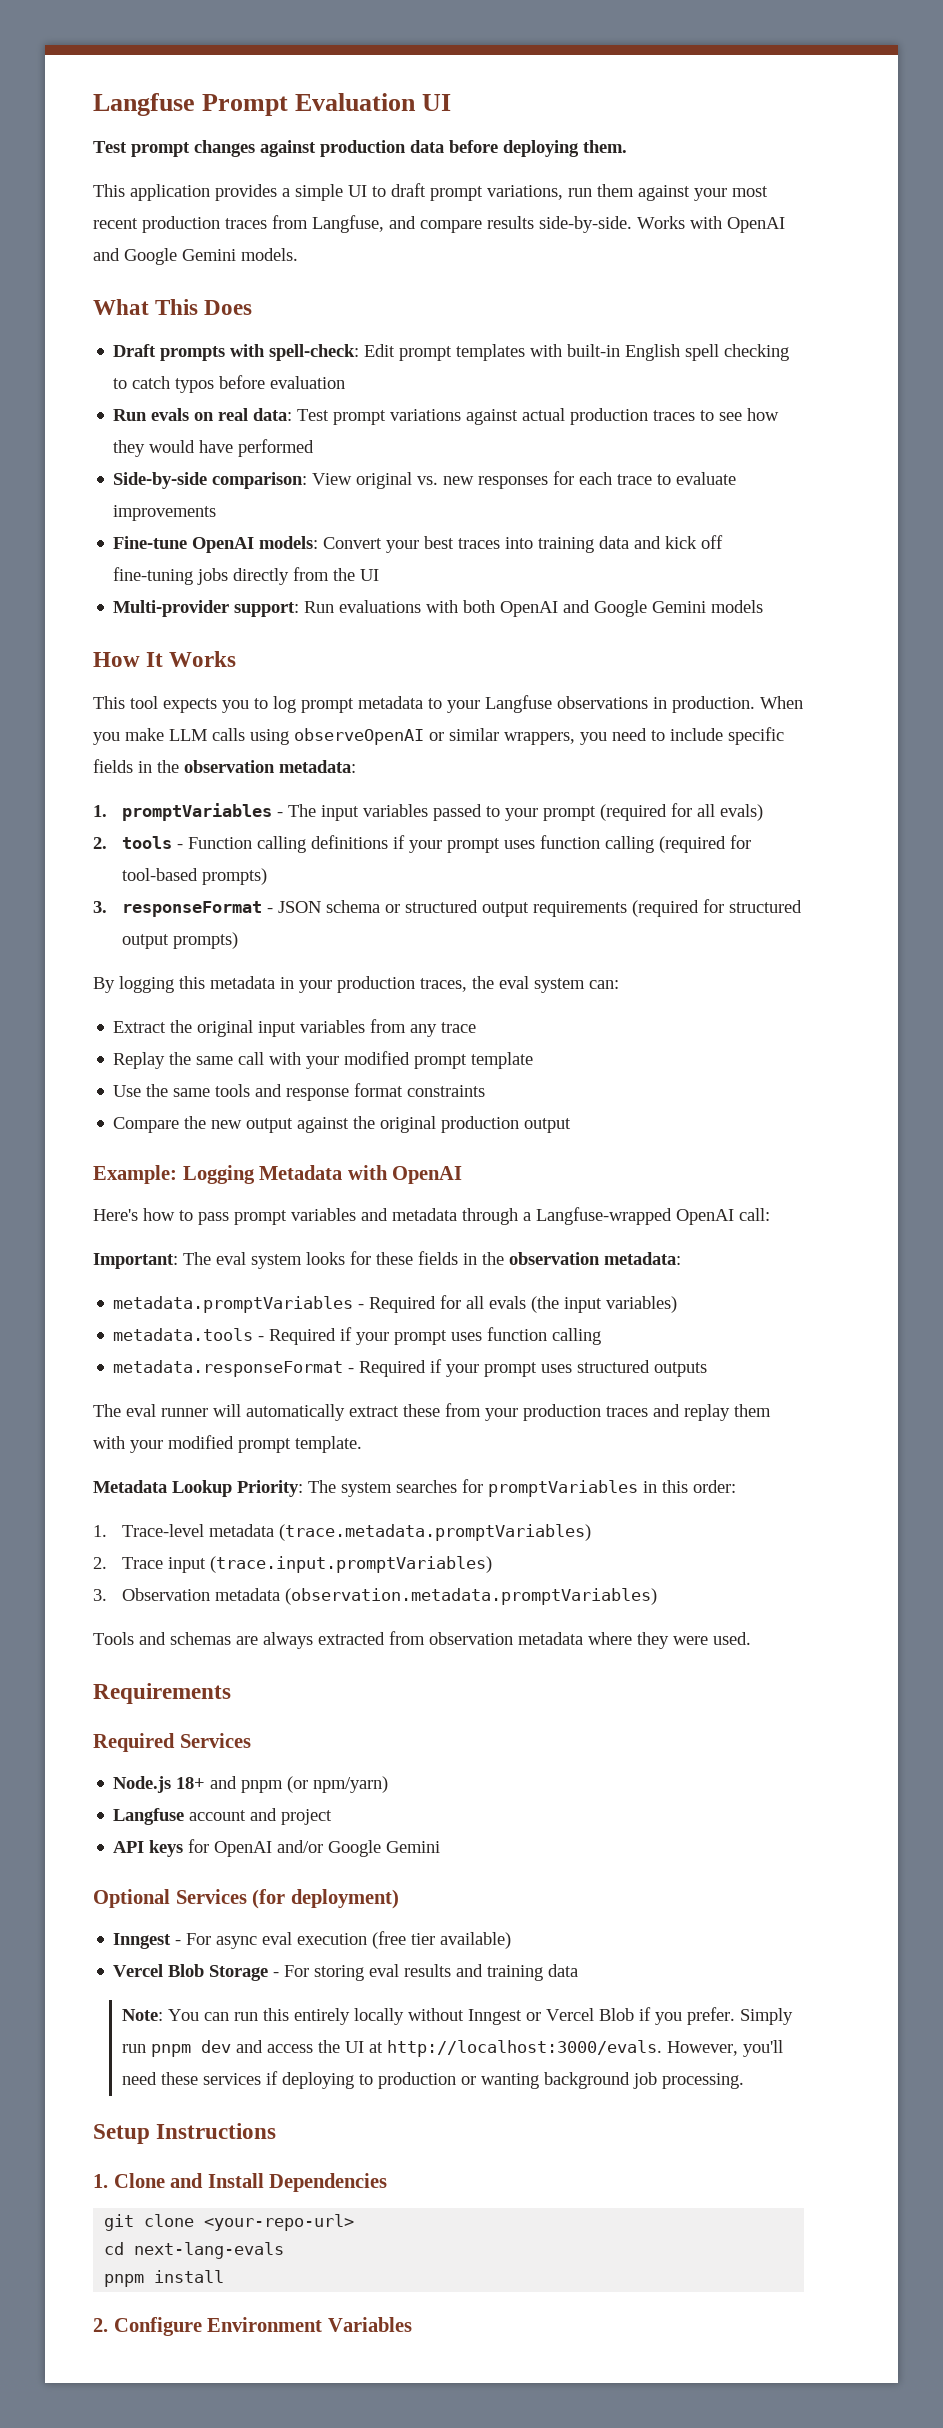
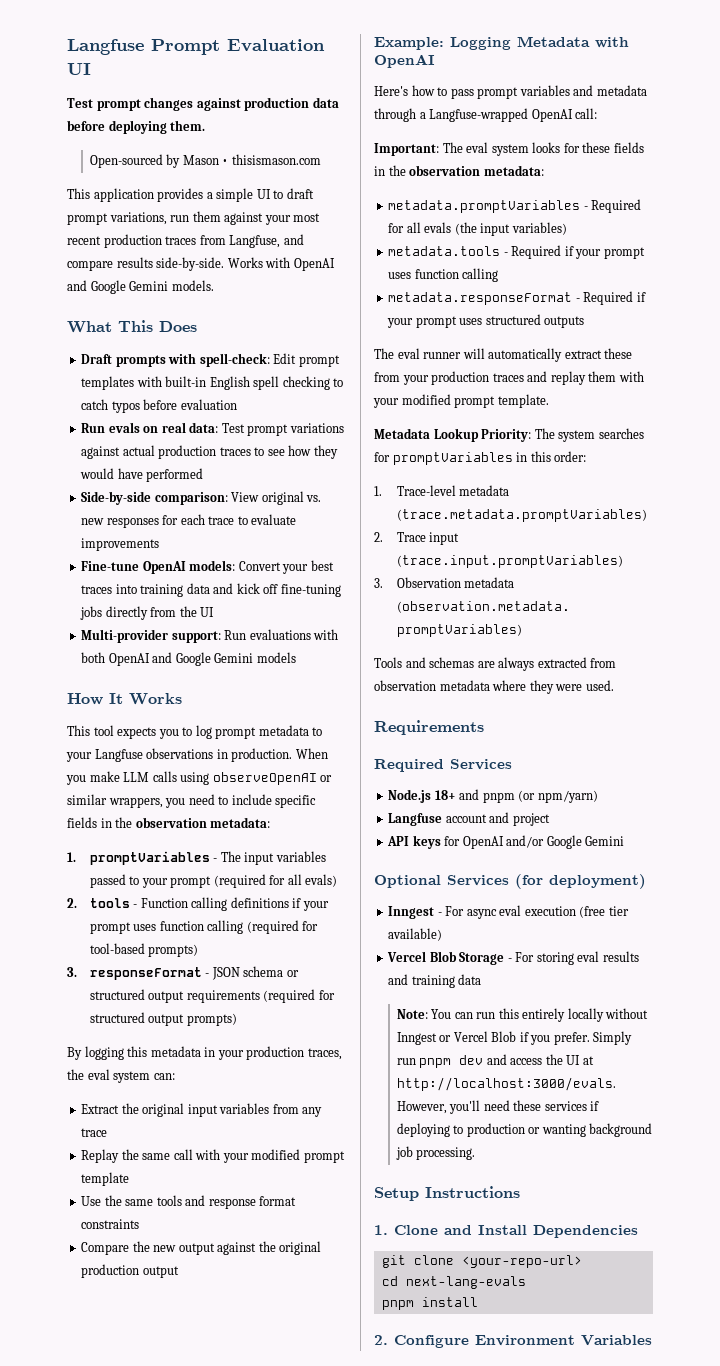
+ Open-sourced by Mason • thisismason.com

